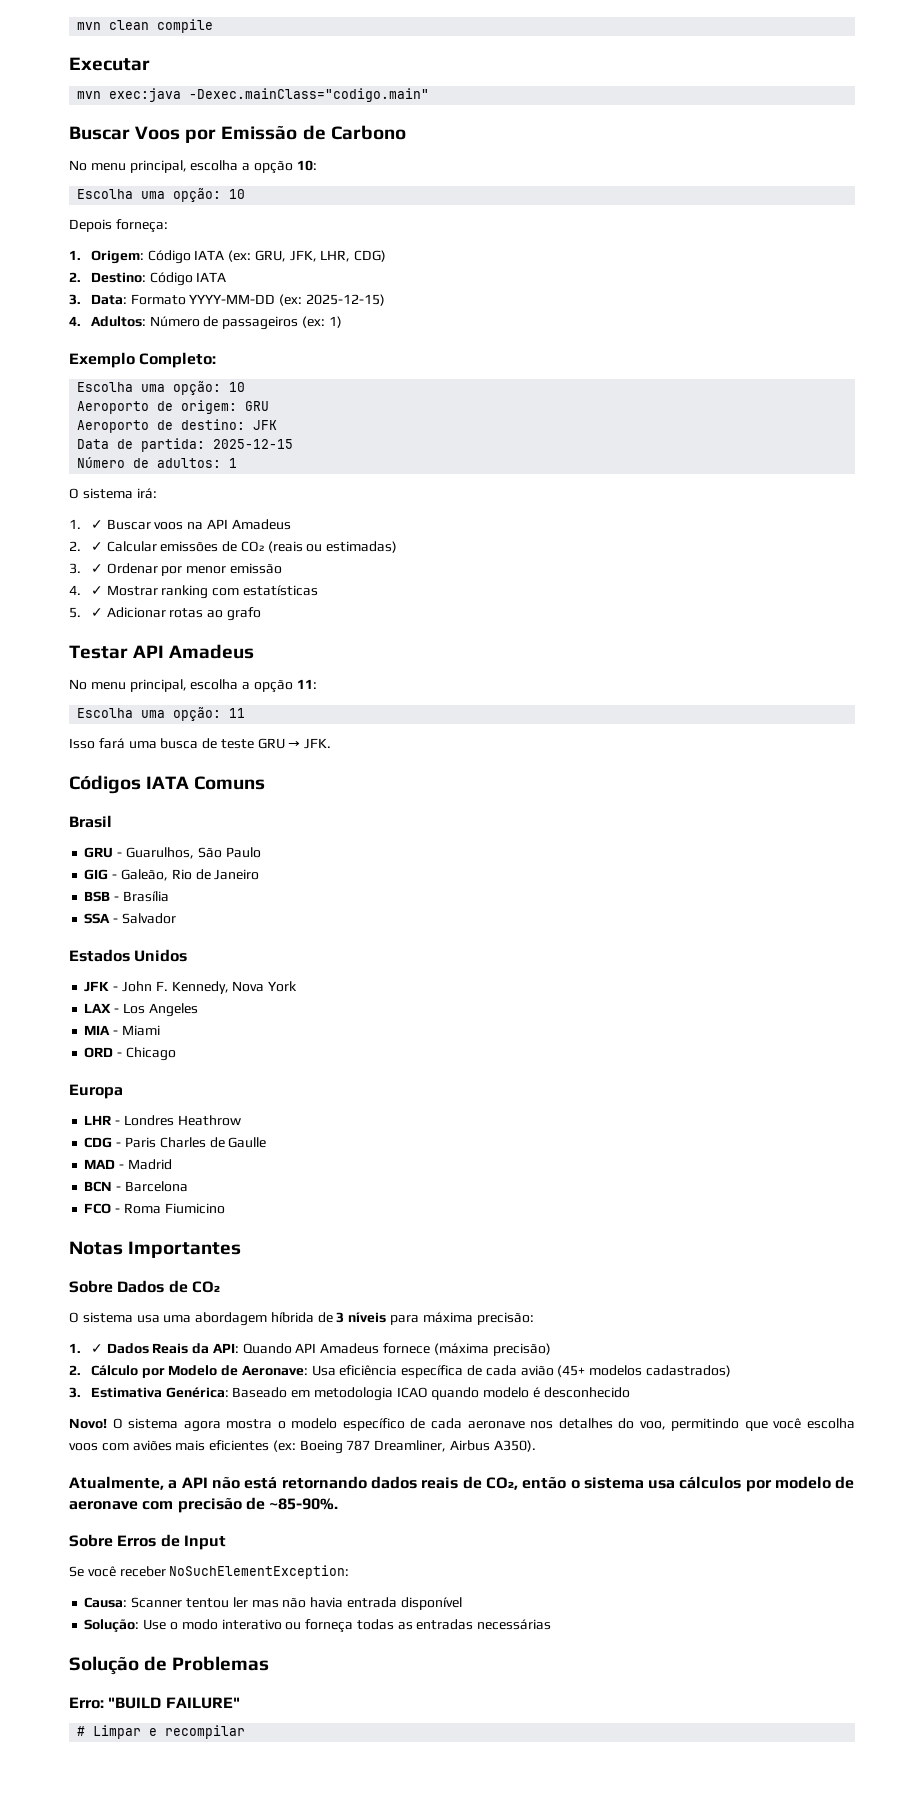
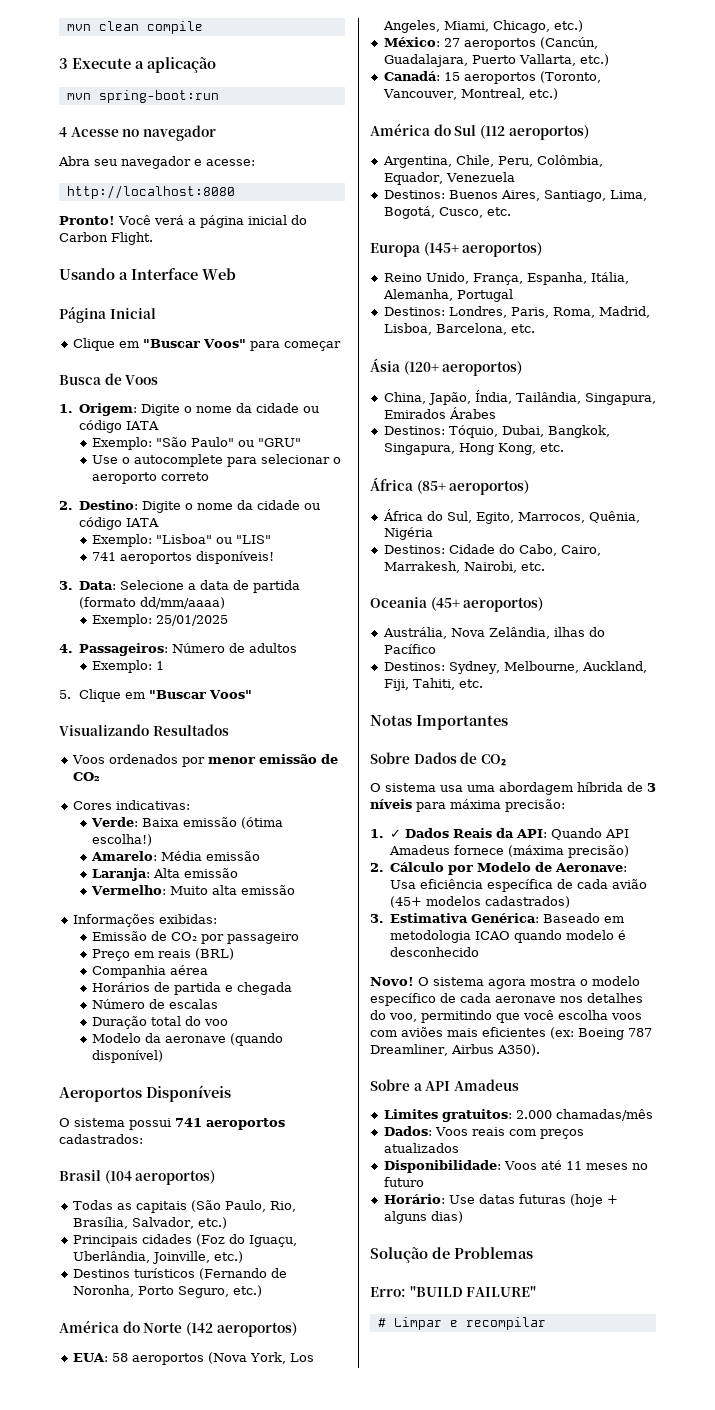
- Executar
- mvn exec:java -Dexec.mainClass="codigo.main"
- Buscar Voos por Emissão de Carbono
- No menu principal, escolha a opção 10:
- Escolha uma opção: 10
- Depois forneça:
- 1. Origem: Código IATA (ex: GRU, JFK, LHR, CDG)
- 2. Destino: Código IATA
- 3. Data: Formato YYYY-MM-DD (ex: 2025-12-15)
- 4. Adultos: Número de passageiros (ex: 1)
- Exemplo Completo:
- Escolha uma opção: 10
- Aeroporto de origem: GRU
- Aeroporto de destino: JFK
- Data de partida: 2025-12-15
- Número de adultos: 1
- O sistema irá:
- 1. ✓ Buscar voos na API Amadeus
- 2. ✓ Calcular emissões de CO₂ (reais ou estimadas)
- 3. ✓ Ordenar por menor emissão
- 4. ✓ Mostrar ranking com estatísticas
- 5. ✓ Adicionar rotas ao grafo
- Testar API Amadeus
- No menu principal, escolha a opção 11:
- Escolha uma opção: 11
- Isso fará uma busca de teste GRU → JFK.
- Códigos IATA Comuns
- Brasil
- GRU - Guarulhos, São Paulo
- GIG - Galeão, Rio de Janeiro
- BSB - Brasília
- SSA - Salvador
- Estados Unidos
- JFK - John F. Kennedy, Nova York
- LAX - Los Angeles
- MIA - Miami
- ORD - Chicago
- Europa
- LHR - Londres Heathrow
- CDG - Paris Charles de Gaulle
- MAD - Madrid
- BCN - Barcelona
- FCO - Roma Fiumicino
+ 3 Execute a aplicação
+ mvn spring-boot:run
+ 4 Acesse no navegador
+ Abra seu navegador e acesse:
+ http://localhost:8080
+ Pronto! Você verá a página inicial do Carbon Flight.
+ Usando a Interface Web
+ Página Inicial
+ Clique em "Buscar Voos" para começar
+ Busca de Voos
+ 1. Origem: Digite o nome da cidade ou código IATA
+ Exemplo: "São Paulo" ou "GRU"
+ Use o autocomplete para selecionar o aeroporto correto
+ 2. Destino: Digite o nome da cidade ou código IATA
+ Exemplo: "Lisboa" ou "LIS"
+ 741 aeroportos disponíveis!
+ 3. Data: Selecione a data de partida (formato dd/mm/aaaa)
+ Exemplo: 25/01/2025
+ 4. Passageiros: Número de adultos
+ Exemplo: 1
+ 5. Clique em "Buscar Voos"
+ Visualizando Resultados
+ Voos ordenados por menor emissão de CO₂
+ Cores indicativas:
+ Verde: Baixa emissão (ótima escolha!)
+ Amarelo: Média emissão
+ Laranja: Alta emissão
+ Vermelho: Muito alta emissão
+ Informações exibidas:
+ Emissão de CO₂ por passageiro
+ Preço em reais (BRL)
+ Companhia aérea
+ Horários de partida e chegada
+ Número de escalas
+ Duração total do voo
+ Modelo da aeronave (quando disponível)
+ Aeroportos Disponíveis
+ O sistema possui 741 aeroportos cadastrados:
+ Brasil (104 aeroportos)
+ Todas as capitais (São Paulo, Rio, Brasília, Salvador, etc.)
+ Principais cidades (Foz do Iguaçu, Uberlândia, Joinville, etc.)
+ Destinos turísticos (Fernando de Noronha, Porto Seguro, etc.)
+ América do Norte (142 aeroportos)
+ EUA: 58 aeroportos (Nova York, Los Angeles, Miami, Chicago, etc.)
+ México: 27 aeroportos (Cancún, Guadalajara, Puerto Vallarta, etc.)
+ Canadá: 15 aeroportos (Toronto, Vancouver, Montreal, etc.)
+ América do Sul (112 aeroportos)
+ Argentina, Chile, Peru, Colômbia, Equador, Venezuela
+ Destinos: Buenos Aires, Santiago, Lima, Bogotá, Cusco, etc.
+ Europa (145+ aeroportos)
+ Reino Unido, França, Espanha, Itália, Alemanha, Portugal
+ Destinos: Londres, Paris, Roma, Madrid, Lisboa, Barcelona, etc.
+ Ásia (120+ aeroportos)
+ China, Japão, Índia, Tailândia, Singapura, Emirados Árabes
+ Destinos: Tóquio, Dubai, Bangkok, Singapura, Hong Kong, etc.
+ África (85+ aeroportos)
+ África do Sul, Egito, Marrocos, Quênia, Nigéria
+ Destinos: Cidade do Cabo, Cairo, Marrakesh, Nairobi, etc.
+ Oceania (45+ aeroportos)
+ Austrália, Nova Zelândia, ilhas do Pacífico
+ Destinos: Sydney, Melbourne, Auckland, Fiji, Tahiti, etc.
- Atualmente, a API não está retornando dados reais de CO₂, então o sistema usa cálculos por modelo de aeronave com precisão de ~85-90%.
- Sobre Erros de Input
- Se você receber NoSuchElementException:
- Causa: Scanner tentou ler mas não havia entrada disponível
- Solução: Use o modo interativo ou forneça todas as entradas necessárias
+ Sobre a API Amadeus
+ Limites gratuitos: 2.000 chamadas/mês
+ Dados: Voos reais com preços atualizados
+ Disponibilidade: Voos até 11 meses no futuro
+ Horário: Use datas futuras (hoje + alguns dias)

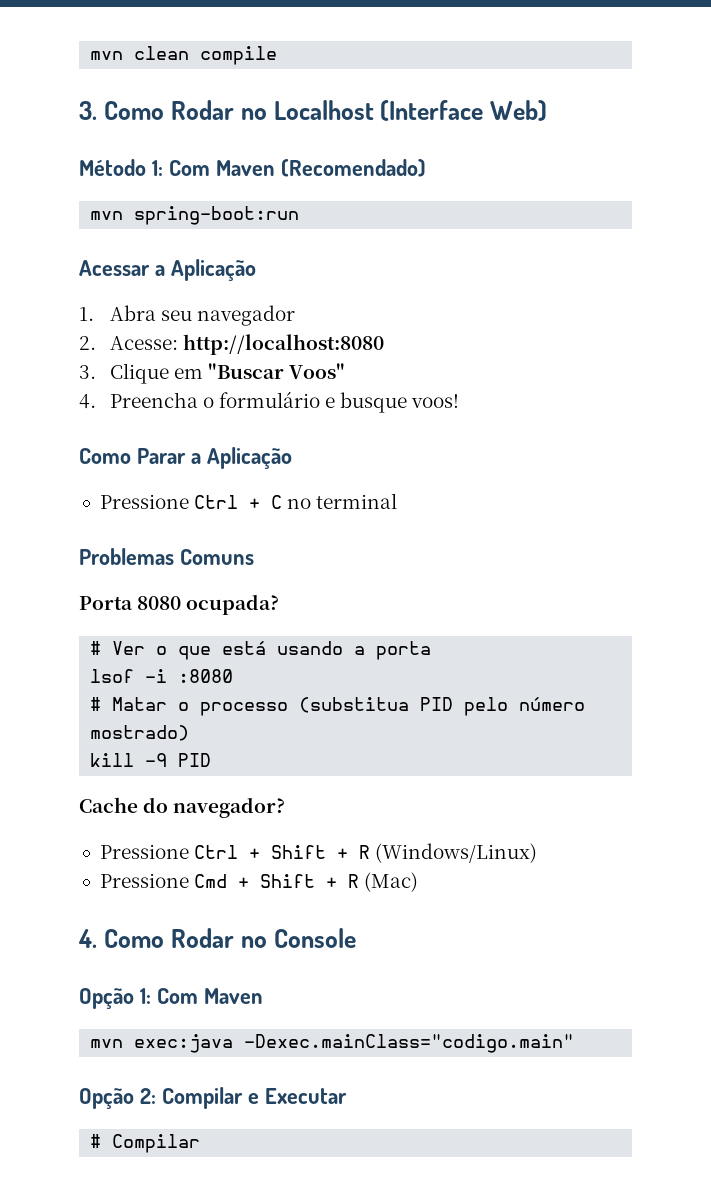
- 3 Execute a aplicação
+ 3. Como Rodar no Localhost (Interface Web)
+ Método 1: Com Maven (Recomendado)
  mvn spring-boot:run
- 4 Acesse no navegador
- Abra seu navegador e acesse:
- http://localhost:8080
- Pronto! Você verá a página inicial do Carbon Flight.
- Usando a Interface Web
- Página Inicial
- Clique em "Buscar Voos" para começar
- Busca de Voos
- 1. Origem: Digite o nome da cidade ou código IATA
- Exemplo: "São Paulo" ou "GRU"
- Use o autocomplete para selecionar o aeroporto correto
- 2. Destino: Digite o nome da cidade ou código IATA
- Exemplo: "Lisboa" ou "LIS"
- 741 aeroportos disponíveis!
- 3. Data: Selecione a data de partida (formato dd/mm/aaaa)
- Exemplo: 25/01/2025
- 4. Passageiros: Número de adultos
- Exemplo: 1
- 5. Clique em "Buscar Voos"
- Visualizando Resultados
- Voos ordenados por menor emissão de CO₂
- Cores indicativas:
- Verde: Baixa emissão (ótima escolha!)
- Amarelo: Média emissão
- Laranja: Alta emissão
- Vermelho: Muito alta emissão
- Informações exibidas:
- Emissão de CO₂ por passageiro
- Preço em reais (BRL)
- Companhia aérea
- Horários de partida e chegada
- Número de escalas
- Duração total do voo
- Modelo da aeronave (quando disponível)
- Aeroportos Disponíveis
- O sistema possui 741 aeroportos cadastrados:
- Brasil (104 aeroportos)
- Todas as capitais (São Paulo, Rio, Brasília, Salvador, etc.)
- Principais cidades (Foz do Iguaçu, Uberlândia, Joinville, etc.)
- Destinos turísticos (Fernando de Noronha, Porto Seguro, etc.)
- América do Norte (142 aeroportos)
- EUA: 58 aeroportos (Nova York, Los Angeles, Miami, Chicago, etc.)
- México: 27 aeroportos (Cancún, Guadalajara, Puerto Vallarta, etc.)
- Canadá: 15 aeroportos (Toronto, Vancouver, Montreal, etc.)
- América do Sul (112 aeroportos)
- Argentina, Chile, Peru, Colômbia, Equador, Venezuela
- Destinos: Buenos Aires, Santiago, Lima, Bogotá, Cusco, etc.
- Europa (145+ aeroportos)
- Reino Unido, França, Espanha, Itália, Alemanha, Portugal
- Destinos: Londres, Paris, Roma, Madrid, Lisboa, Barcelona, etc.
- Ásia (120+ aeroportos)
- China, Japão, Índia, Tailândia, Singapura, Emirados Árabes
- Destinos: Tóquio, Dubai, Bangkok, Singapura, Hong Kong, etc.
- África (85+ aeroportos)
- África do Sul, Egito, Marrocos, Quênia, Nigéria
- Destinos: Cidade do Cabo, Cairo, Marrakesh, Nairobi, etc.
- Oceania (45+ aeroportos)
- Austrália, Nova Zelândia, ilhas do Pacífico
- Destinos: Sydney, Melbourne, Auckland, Fiji, Tahiti, etc.
- Notas Importantes
- Sobre Dados de CO₂
- O sistema usa uma abordagem híbrida de 3 níveis para máxima precisão:
- 1. ✓ Dados Reais da API: Quando API Amadeus fornece (máxima precisão)
- 2. Cálculo por Modelo de Aeronave: Usa eficiência específica de cada avião (45+ modelos cadastrados)
- 3. Estimativa Genérica: Baseado em metodologia ICAO quando modelo é desconhecido
- Novo! O sistema agora mostra o modelo específico de cada aeronave nos detalhes do voo, permitindo que você escolha voos com aviões mais eficientes (ex: Boeing 787 Dreamliner, Airbus A350).
- Sobre a API Amadeus
- Limites gratuitos: 2.000 chamadas/mês
- Dados: Voos reais com preços atualizados
- Disponibilidade: Voos até 11 meses no futuro
- Horário: Use datas futuras (hoje + alguns dias)
- Solução de Problemas
- Erro: "BUILD FAILURE"
- # Limpar e recompilar
+ Acessar a Aplicação
+ 1. Abra seu navegador
+ 2. Acesse: http://localhost:8080
+ 3. Clique em "Buscar Voos"
+ 4. Preencha o formulário e busque voos!
+ Como Parar a Aplicação
+ Pressione Ctrl + C no terminal
+ Problemas Comuns
+ Porta 8080 ocupada?
+ # Ver o que está usando a porta
+ lsof -i :8080
+ # Matar o processo (substitua PID pelo número mostrado)
+ kill -9 PID
+ Cache do navegador?
+ Pressione Ctrl + Shift + R (Windows/Linux)
+ Pressione Cmd + Shift + R (Mac)
+ 4. Como Rodar no Console
+ Opção 1: Com Maven
+ mvn exec:java -Dexec.mainClass="codigo.main"
+ Opção 2: Compilar e Executar
+ # Compilar

